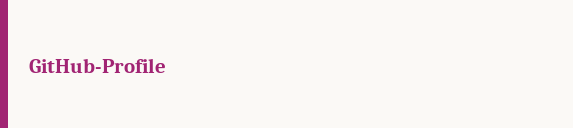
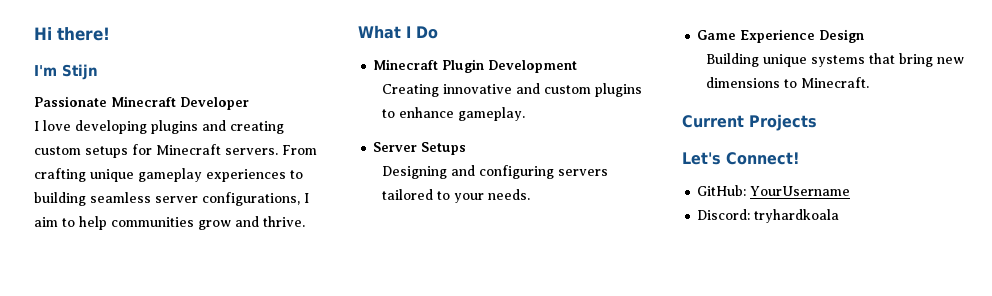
- GitHub-Profile
+ Hi there!
+ I'm Stijn
+ Passionate Minecraft Developer
+ I love developing plugins and creating custom setups for Minecraft servers. From crafting unique gameplay experiences to building seamless server configurations, I aim to help communities grow and thrive.
+ What I Do
+ Minecraft Plugin Development
+ Creating innovative and custom plugins to enhance gameplay.
+ Server Setups
+ Designing and configuring servers tailored to your needs.
+ Game Experience Design
+ Building unique systems that bring new dimensions to Minecraft.
+ Current Projects
+ Let's Connect!
+ GitHub: YourUsername
+ Discord: tryhardkoala

